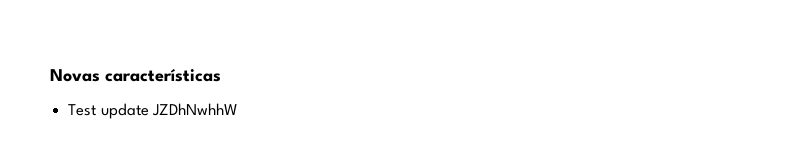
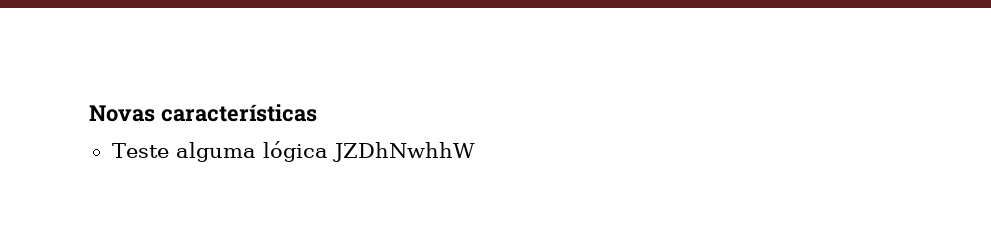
- Test update JZDhNwhhW
+ Teste alguma lógica JZDhNwhhW

